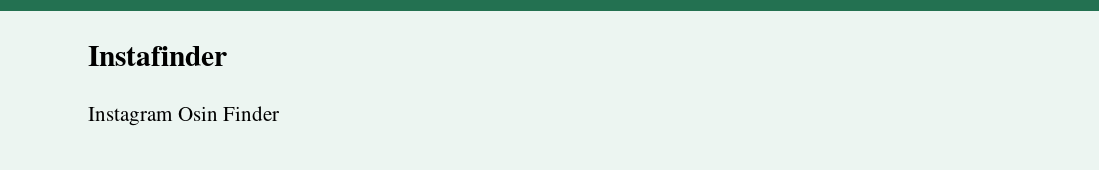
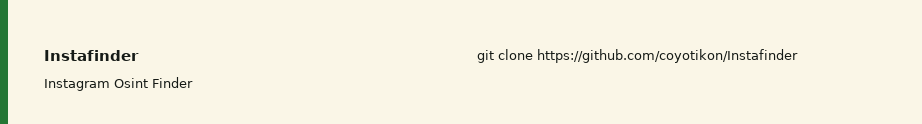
- Instagram Osin Finder
+ Instagram Osint Finder
+ git clone https://github.com/coyotikon/Instafinder

